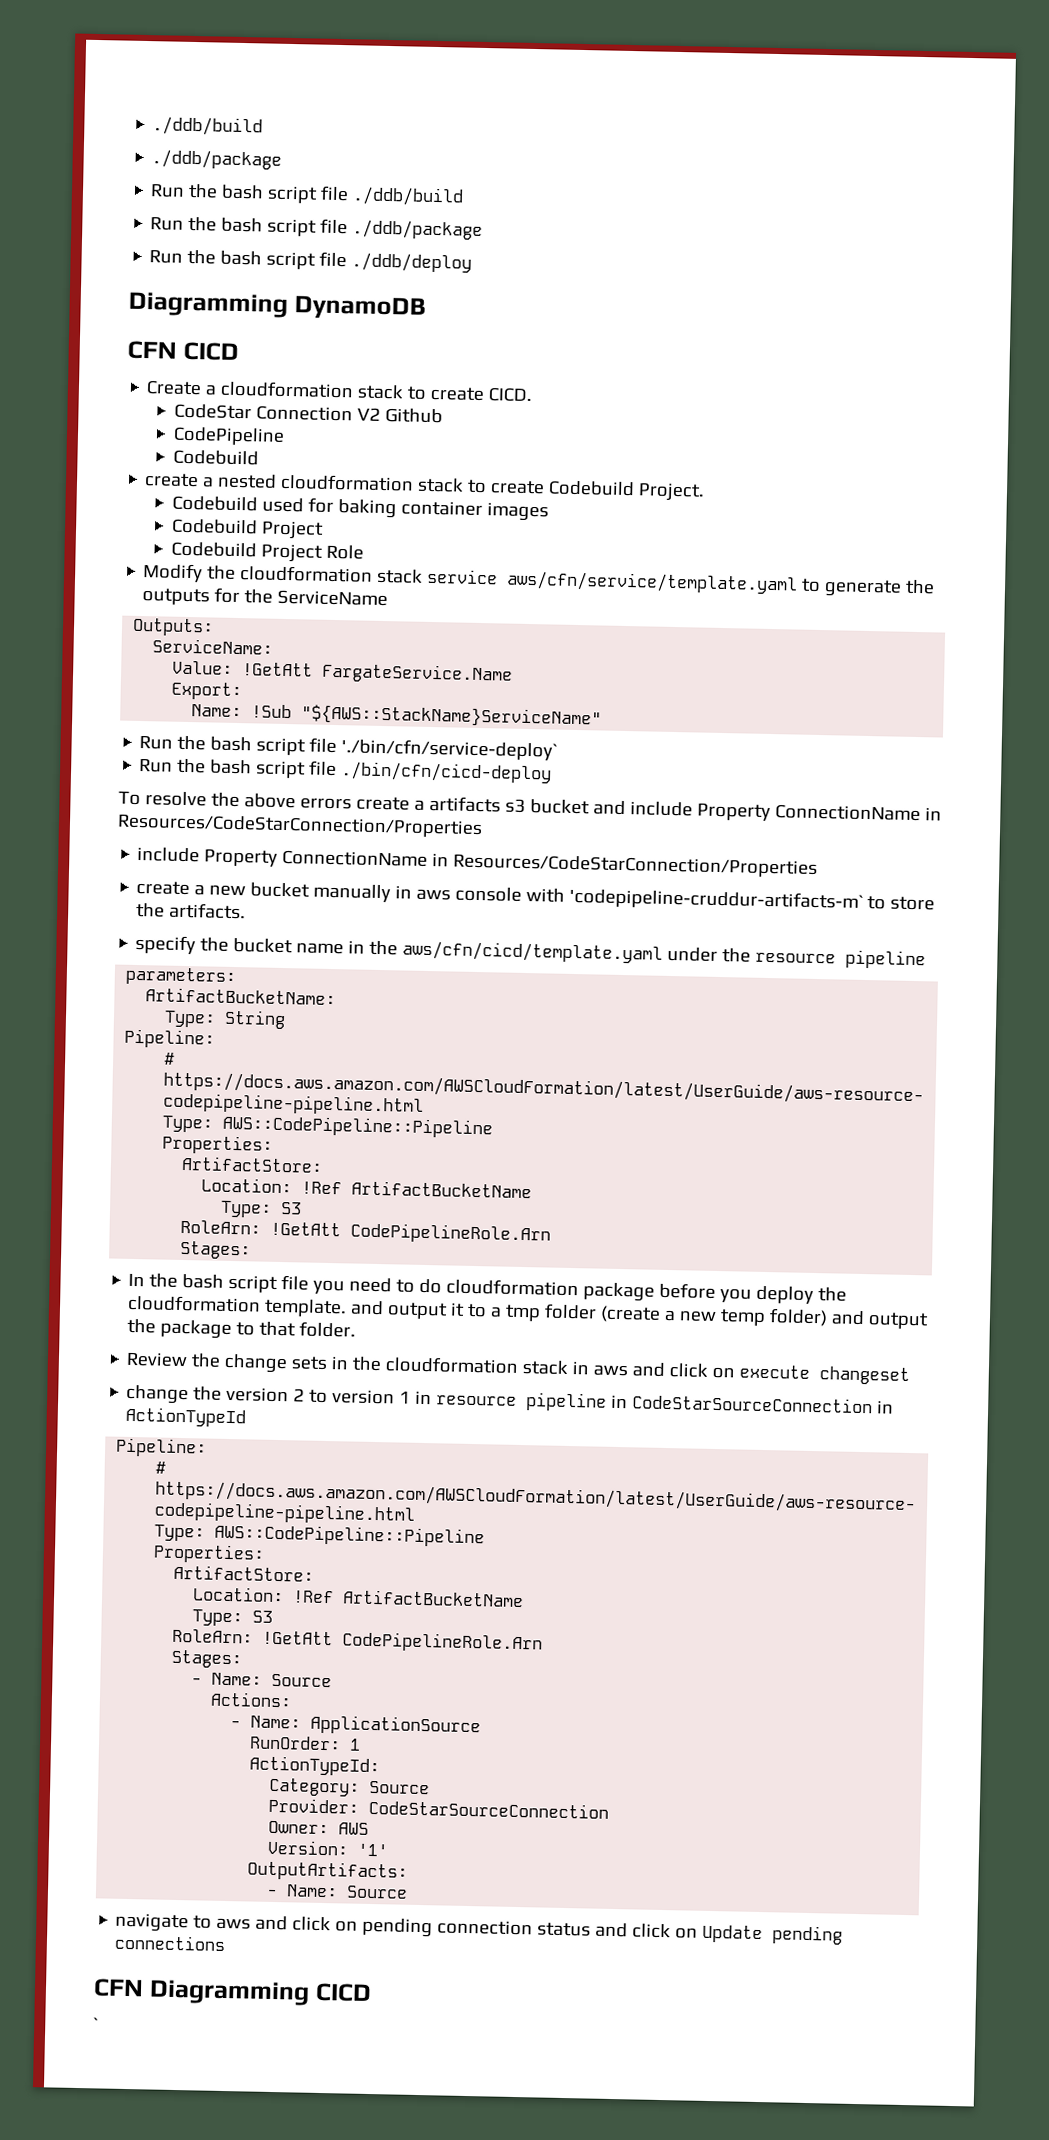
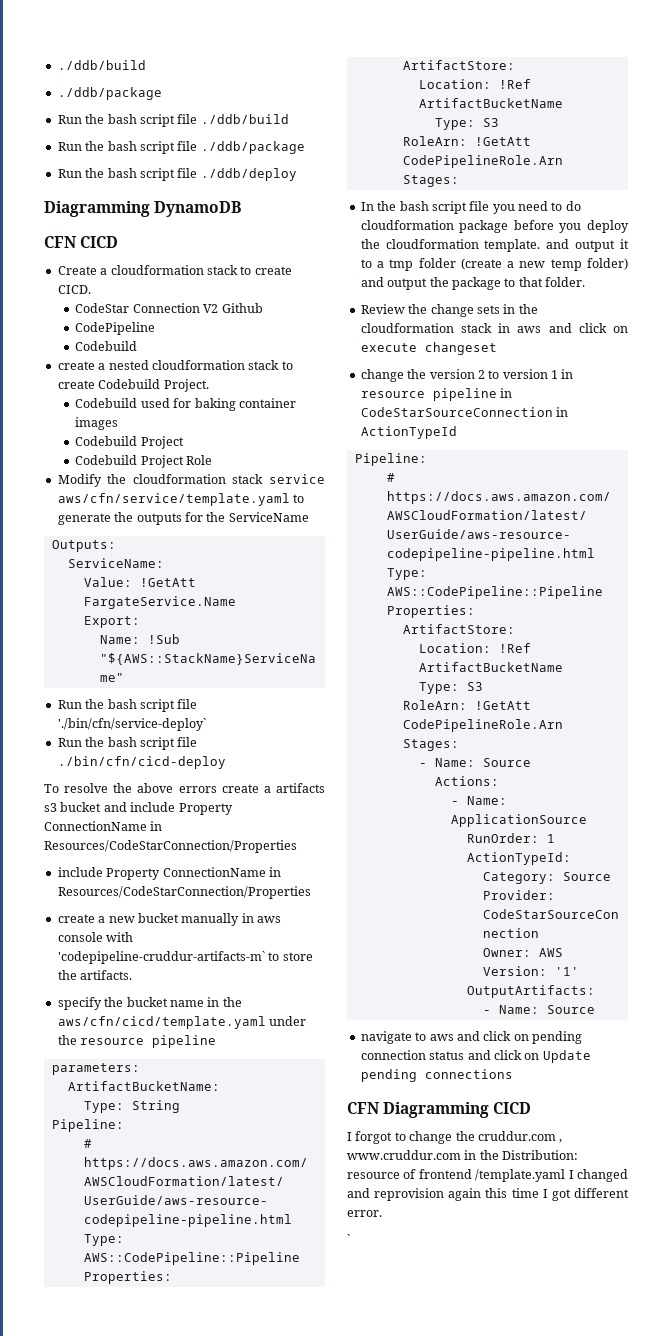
+ I forgot to change the cruddur.com , www.cruddur.com in the Distribution: resource of frontend /template.yaml I changed and reprovision again this time I got different error.

